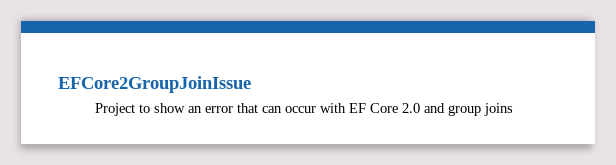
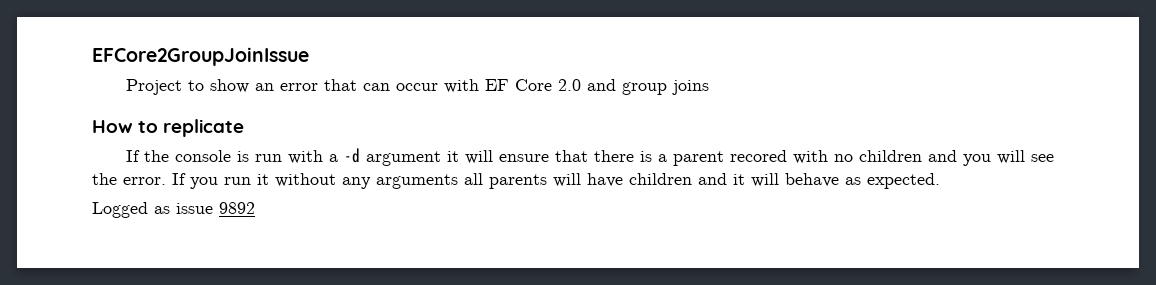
+ How to replicate
+ If the console is run with a -d argument it will ensure that there is a parent recored with no children and you will see the error. If you run it without any arguments all parents will have children and it will behave as expected.
+ Logged as issue 9892

